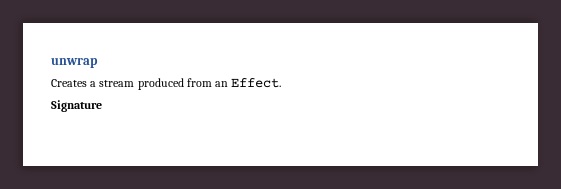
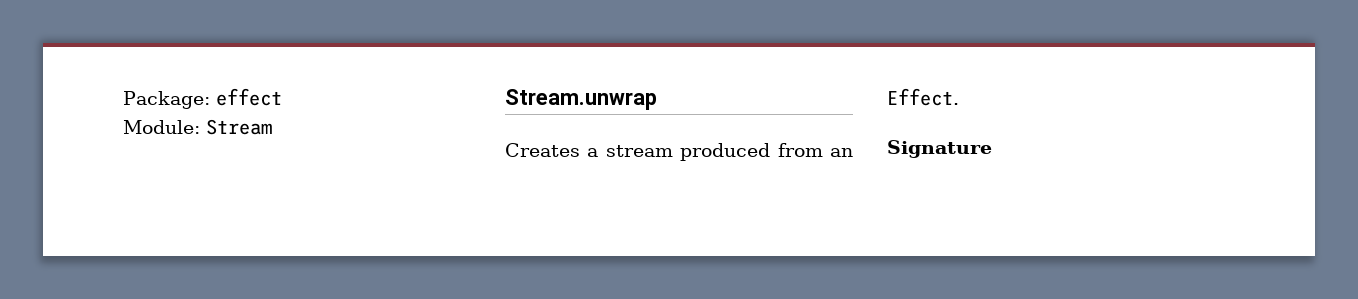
- unwrap
+ Package: effect
+ Module: Stream
+ Stream.unwrap

